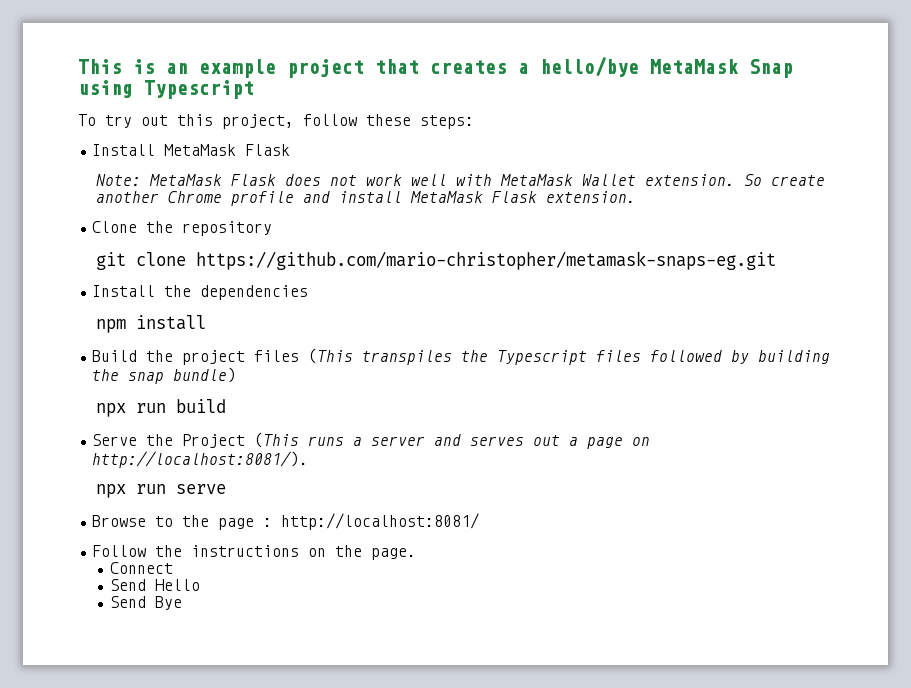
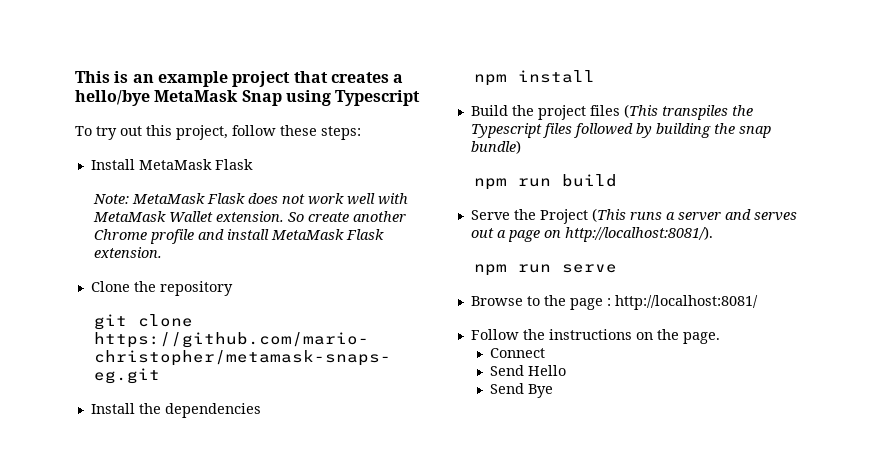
- npx run build
+ npm run build
- npx run serve
+ npm run serve

